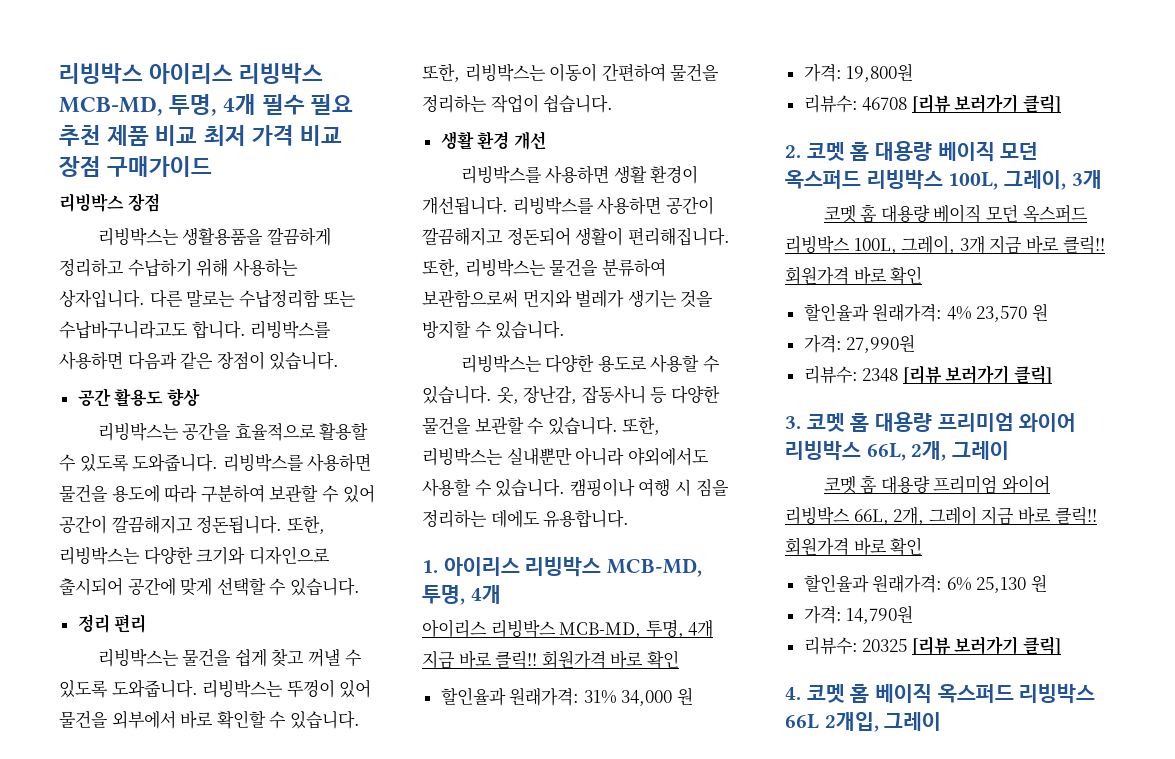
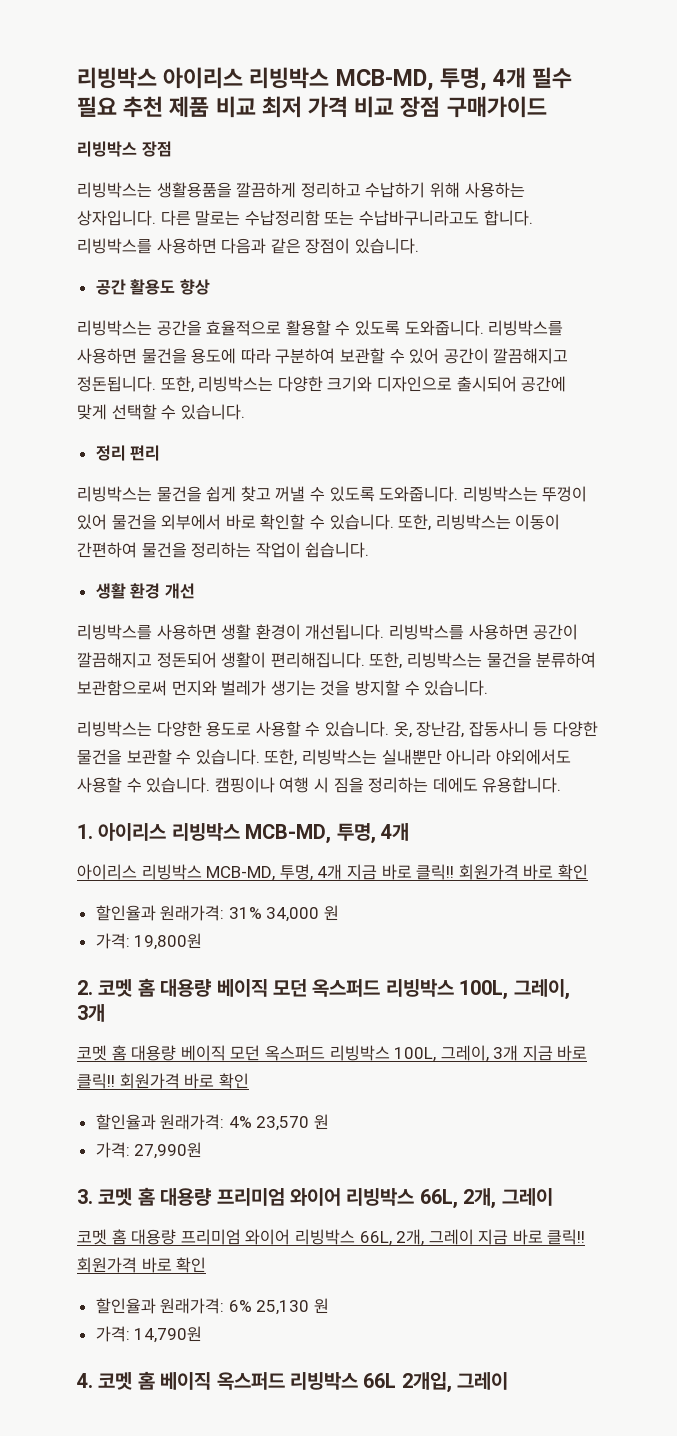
- 리뷰수: 46708 [리뷰 보러가기 클릭]
- 리뷰수: 2348 [리뷰 보러가기 클릭]
- 리뷰수: 20325 [리뷰 보러가기 클릭]

